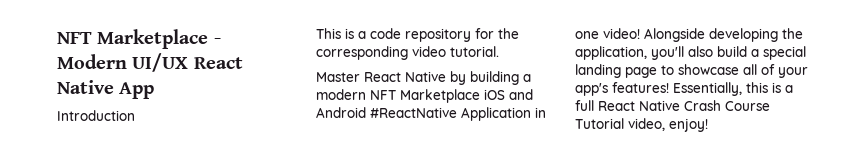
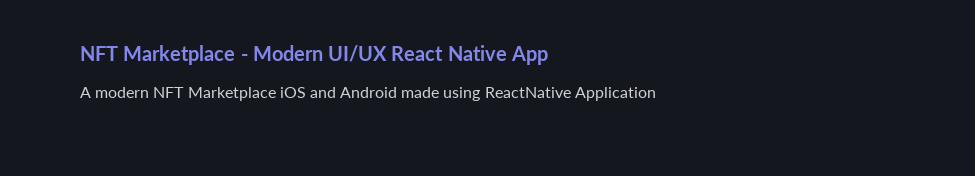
- Introduction
- This is a code repository for the corresponding video tutorial.
- Master React Native by building a modern NFT Marketplace iOS and Android #ReactNative Application in one video! Alongside developing the application, you'll also build a special landing page to showcase all of your app's features! Essentially, this is a full React Native Crash Course Tutorial video, enjoy!
+ A modern NFT Marketplace iOS and Android made using ReactNative Application

